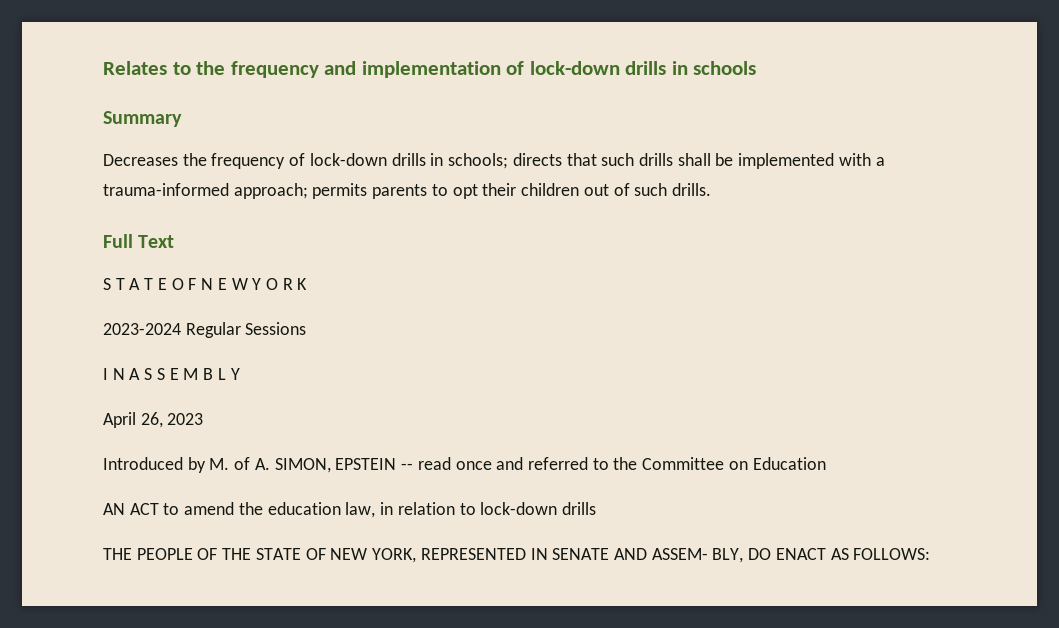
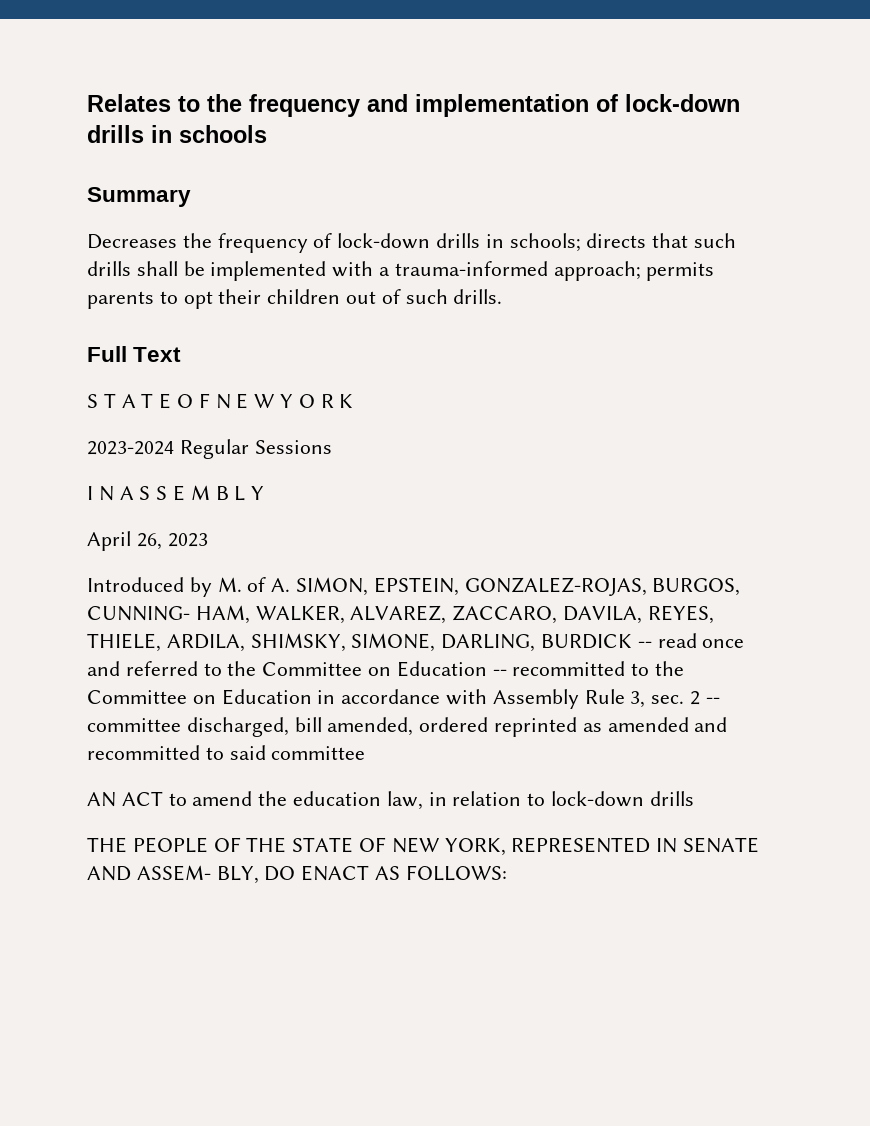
- Introduced by M. of A. SIMON, EPSTEIN -- read once and referred to the Committee on Education
+ Introduced by M. of A. SIMON, EPSTEIN, GONZALEZ-ROJAS, BURGOS, CUNNING- HAM, WALKER, ALVAREZ, ZACCARO, DAVILA, REYES, THIELE, ARDILA, SHIMSKY, SIMONE, DARLING, BURDICK -- read once and referred to the Committee on Education -- recommitted to the Committee on Education in accordance with Assembly Rule 3, sec. 2 -- committee discharged, bill amended, ordered reprinted as amended and recommitted to said committee

